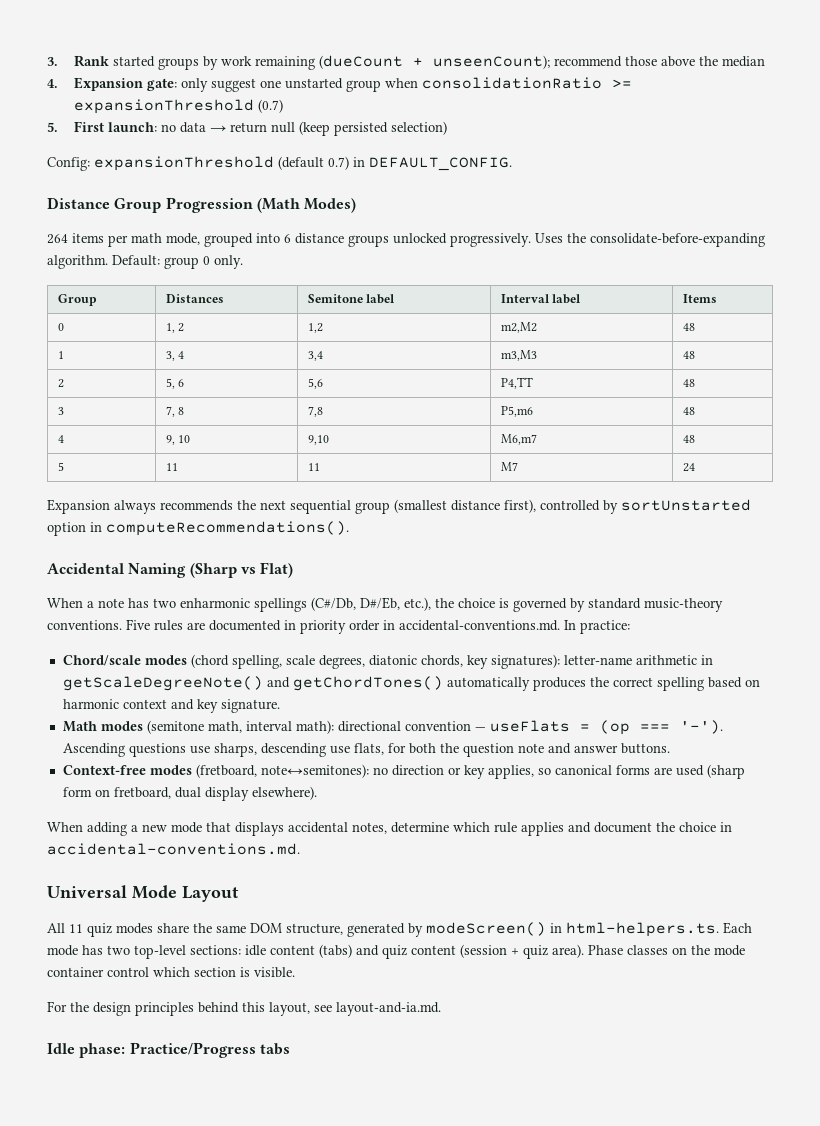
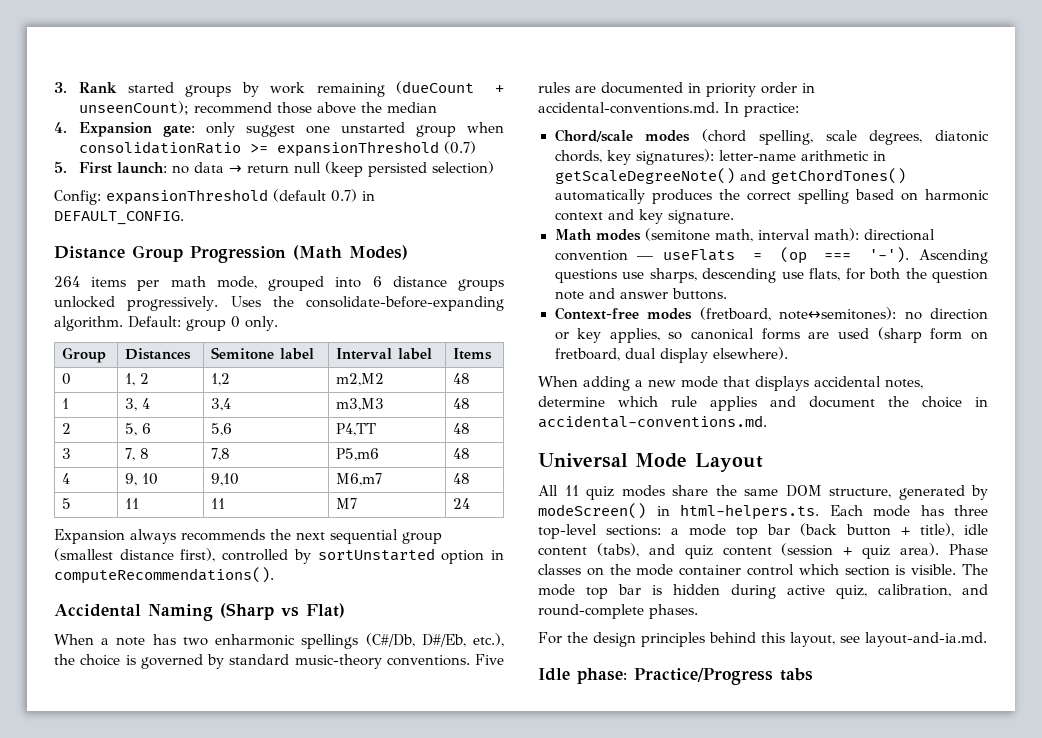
- All 11 quiz modes share the same DOM structure, generated by modeScreen() in html-helpers.ts. Each mode has two top-level sections: idle content (tabs) and quiz content (session + quiz area).
+ All 11 quiz modes share the same DOM structure, generated by modeScreen() in html-helpers.ts. Each mode has three top-level sections: a mode top bar (back button + title), idle content (tabs), and quiz content (session + quiz area).
+ The mode top bar is hidden during active quiz, calibration, and round-complete phases.

